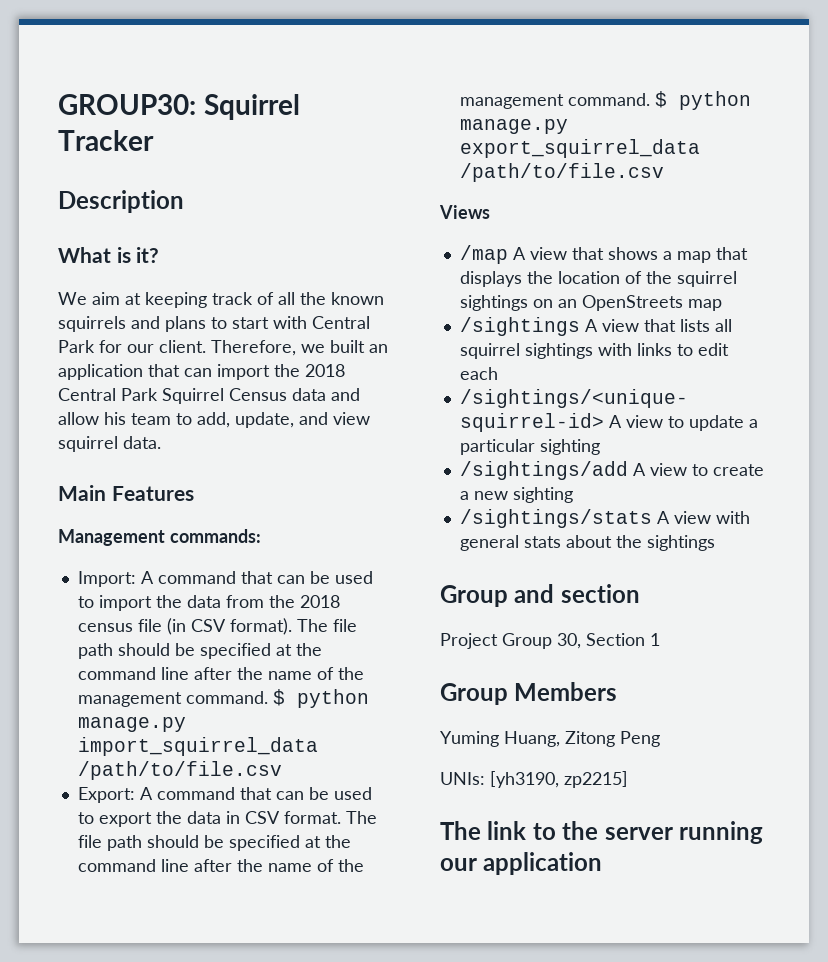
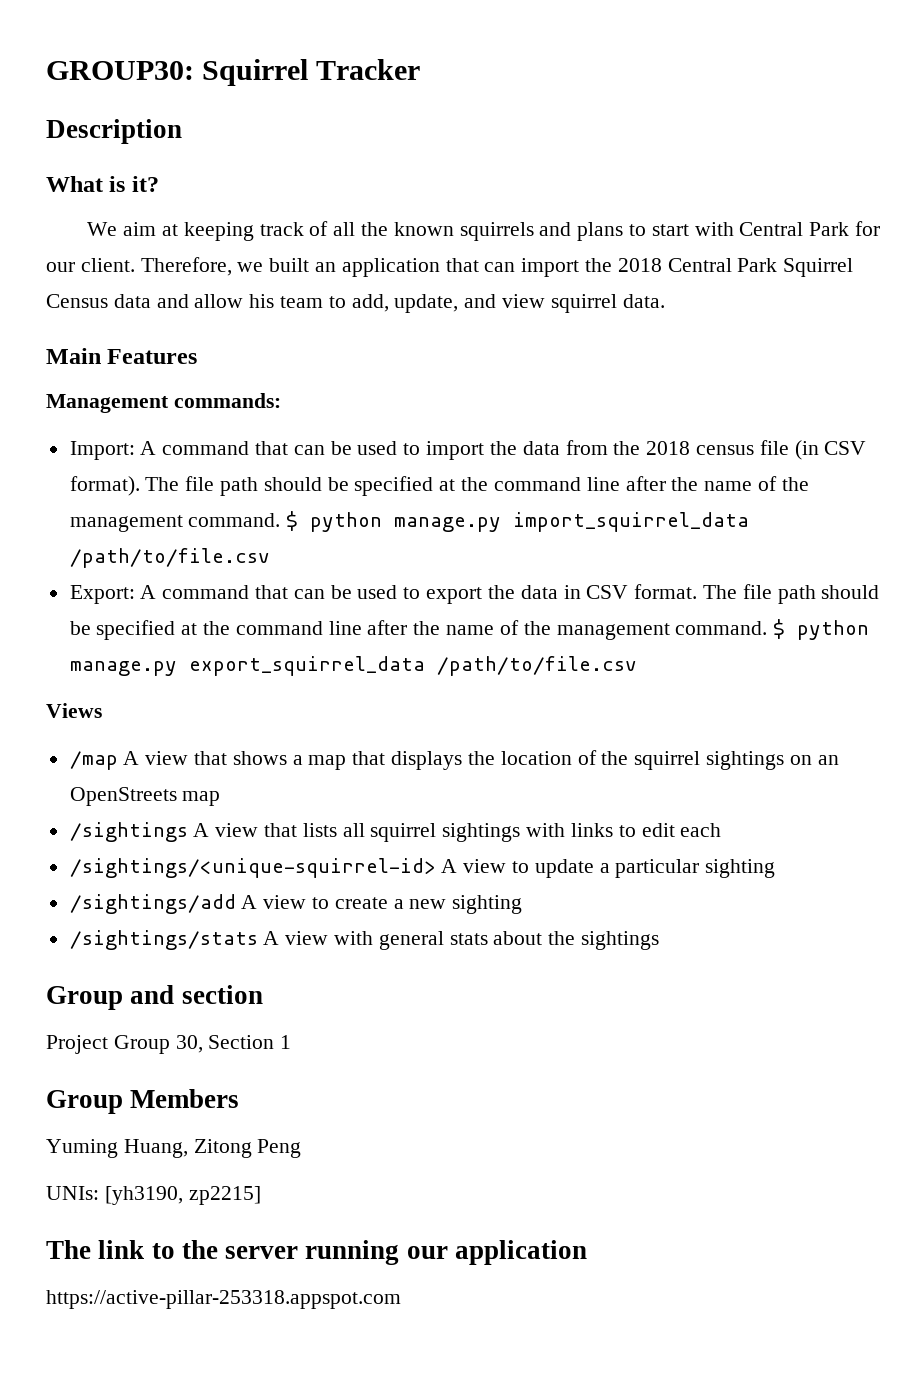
+ https://active-pillar-253318.appspot.com

